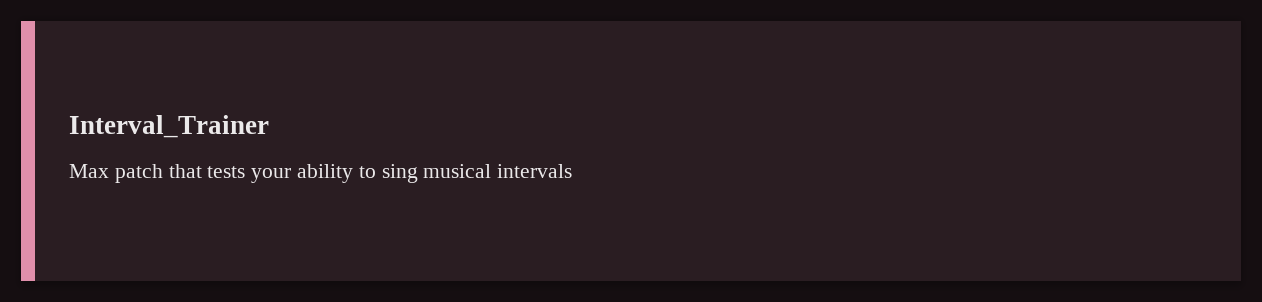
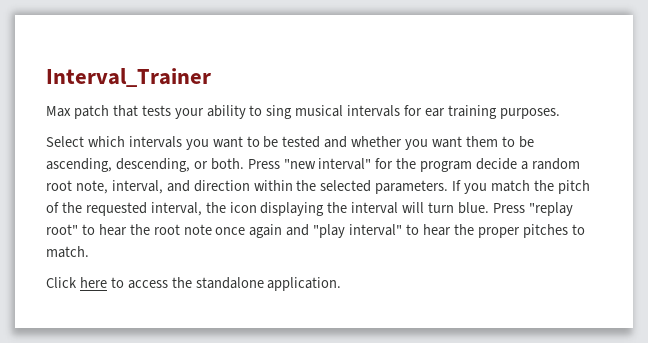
- Max patch that tests your ability to sing musical intervals
+ Max patch that tests your ability to sing musical intervals for ear training purposes.
+ Select which intervals you want to be tested and whether you want them to be ascending, descending, or both. Press "new interval" for the program decide a random root note, interval, and direction within the selected parameters. If you match the pitch of the requested interval, the icon displaying the interval will turn blue. Press "replay root" to hear the root note once again and "play interval" to hear the proper pitches to match.
+ Click here to access the standalone application.

